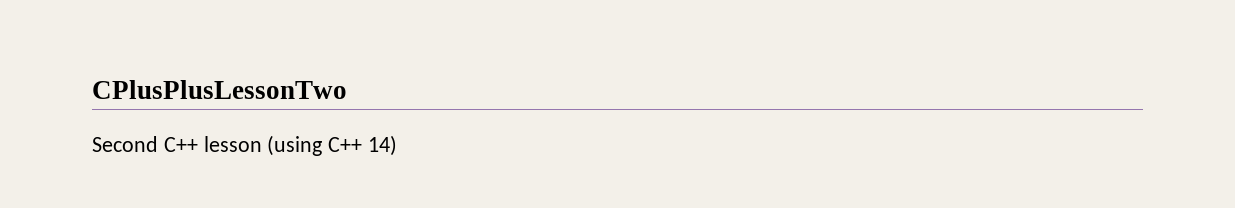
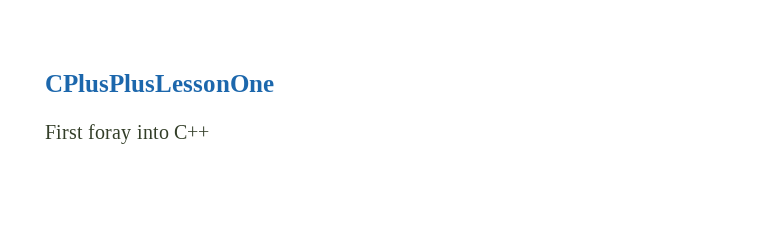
- CPlusPlusLessonTwo
- Second C++ lesson (using C++ 14)
+ CPlusPlusLessonOne
+ First foray into C++

